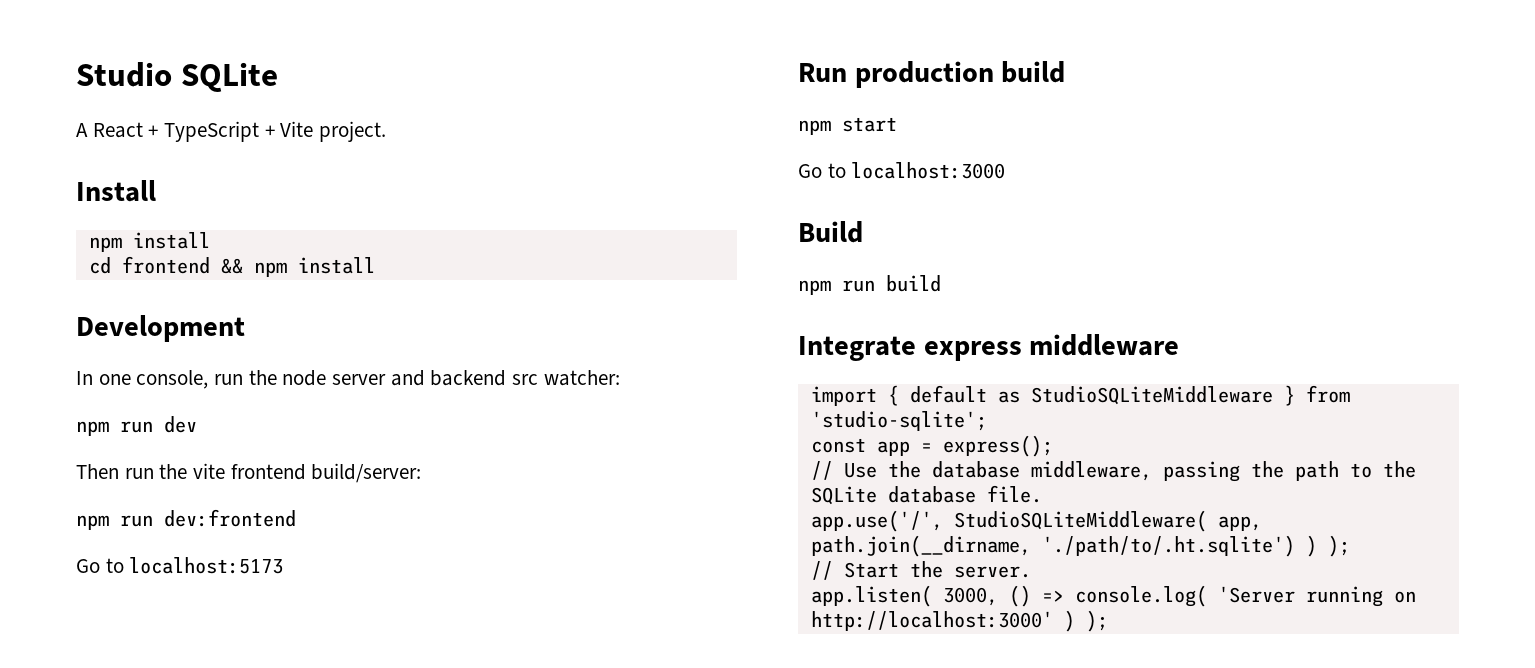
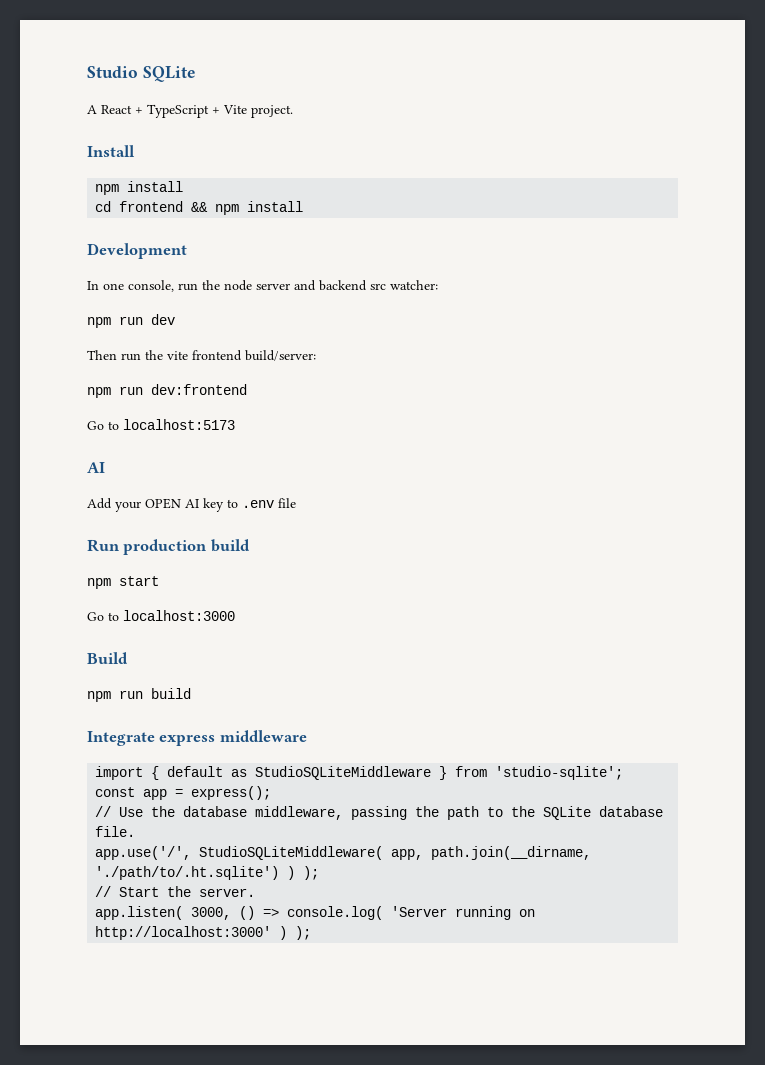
  Go to localhost:5173
+ AI
+ Add your OPEN AI key to .env file

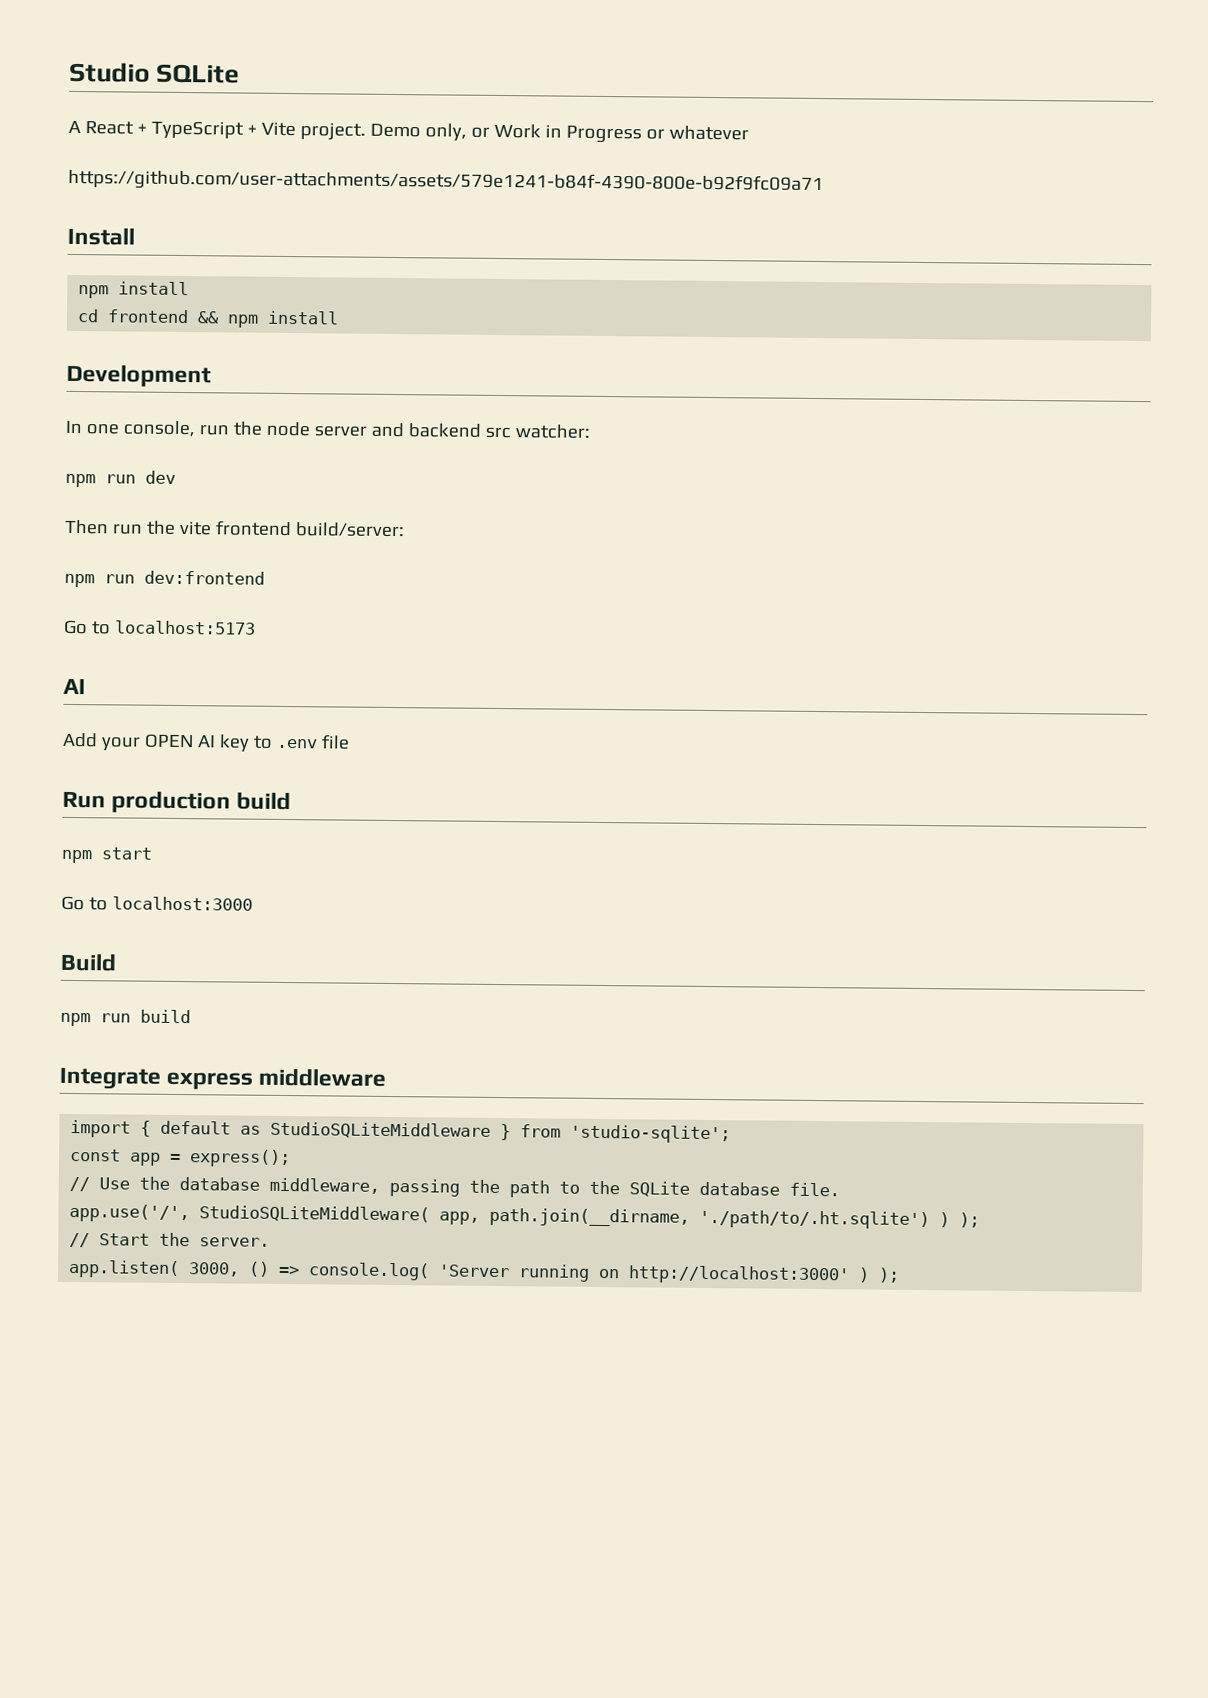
+ Demo only, or Work in Progress or whatever
+ https://github.com/user-attachments/assets/579e1241-b84f-4390-800e-b92f9fc09a71

